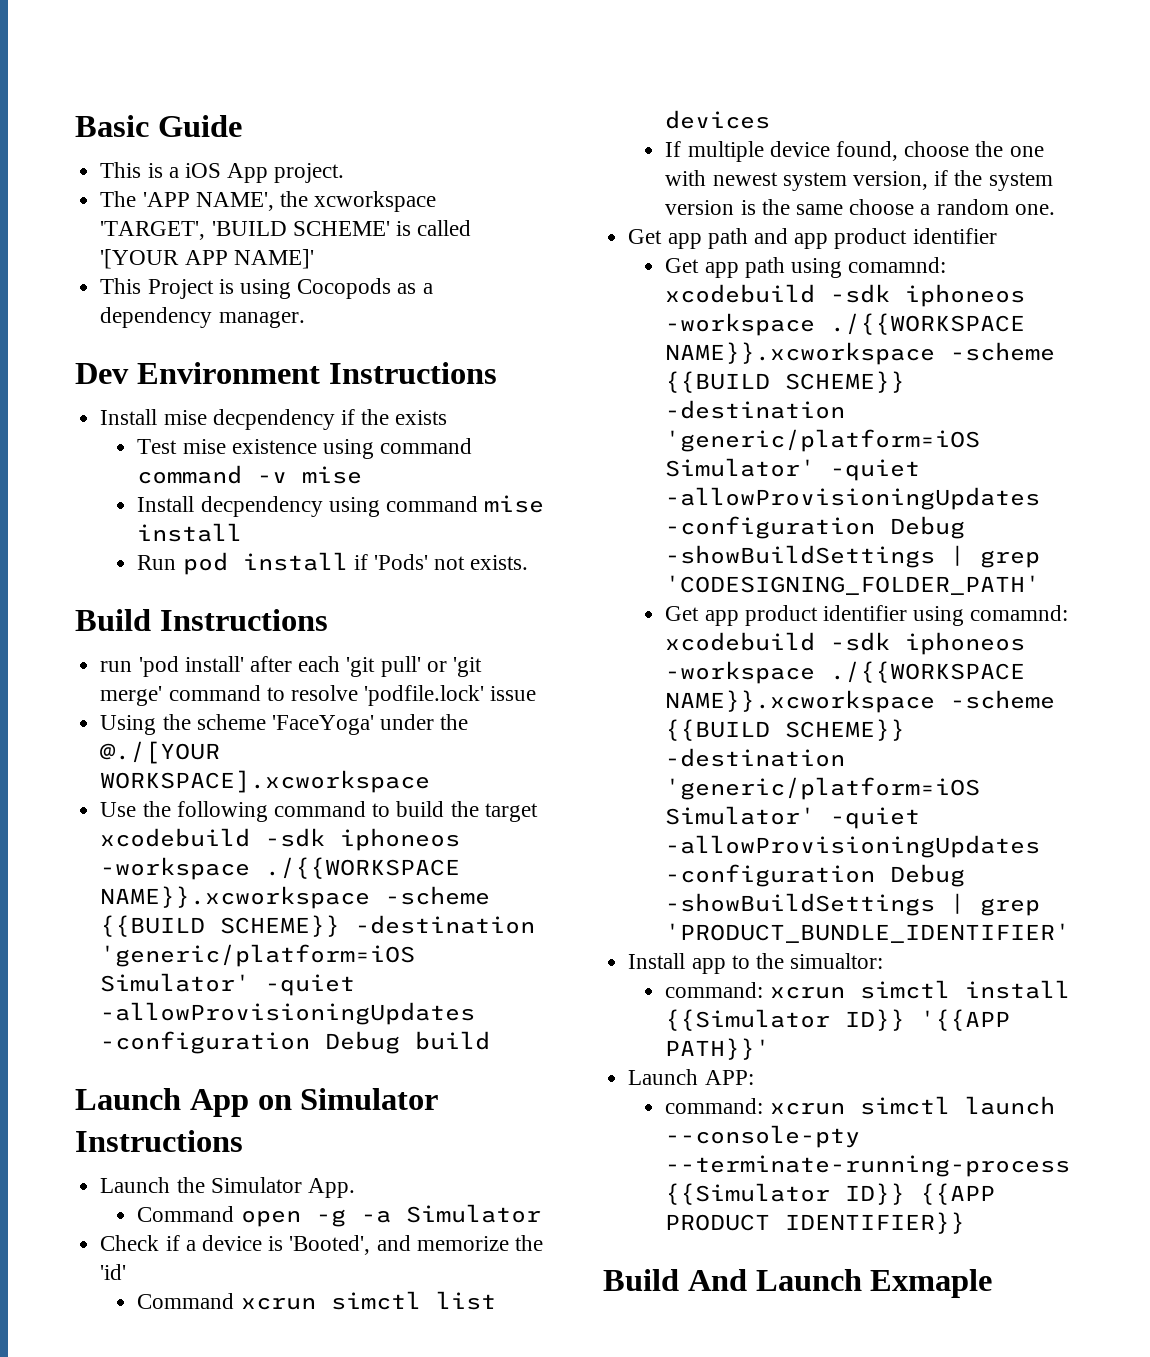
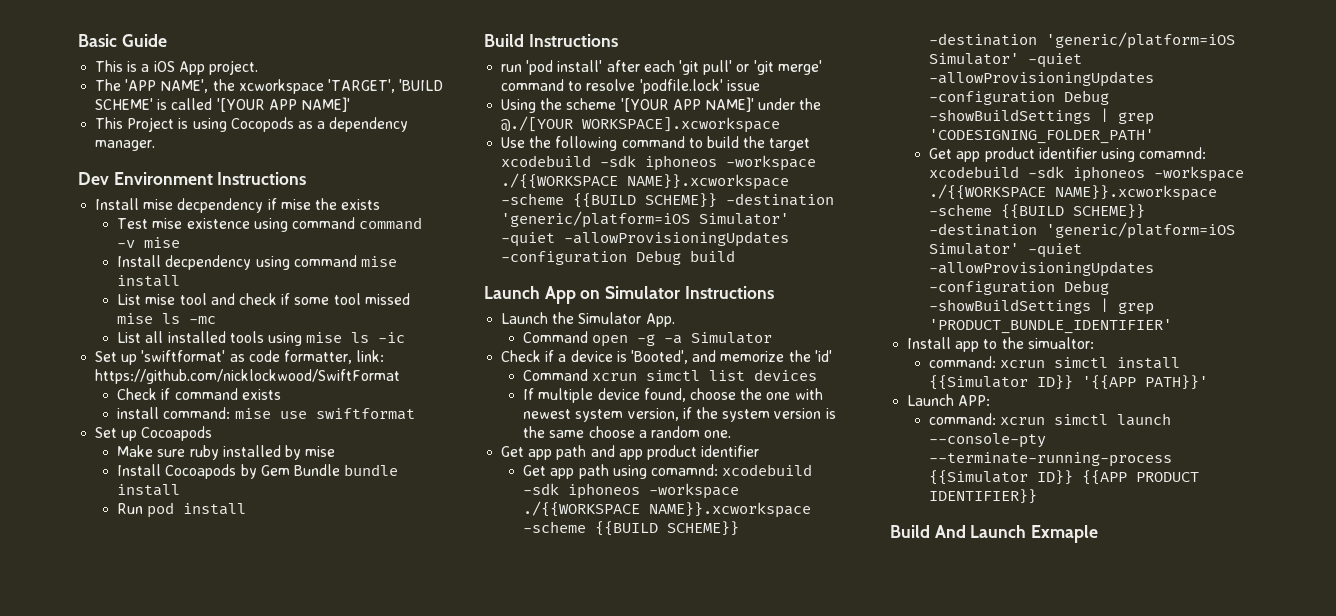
- Install mise decpendency if the exists
+ Install mise decpendency if mise the exists
+ List mise tool and check if some tool missed mise ls -mc
+ List all installed tools using mise ls -ic
+ Set up 'swiftformat' as code formatter, link: https://github.com/nicklockwood/SwiftFormat
+ Check if command exists
+ install command: mise use swiftformat
+ Set up Cocoapods
+ Make sure ruby installed by mise
+ Install Cocoapods by Gem Bundle bundle install
- Run pod install if 'Pods' not exists.
+ Run pod install
- Using the scheme 'FaceYoga' under the @./[YOUR WORKSPACE].xcworkspace
+ Using the scheme '[YOUR APP NAME]' under the @./[YOUR WORKSPACE].xcworkspace

